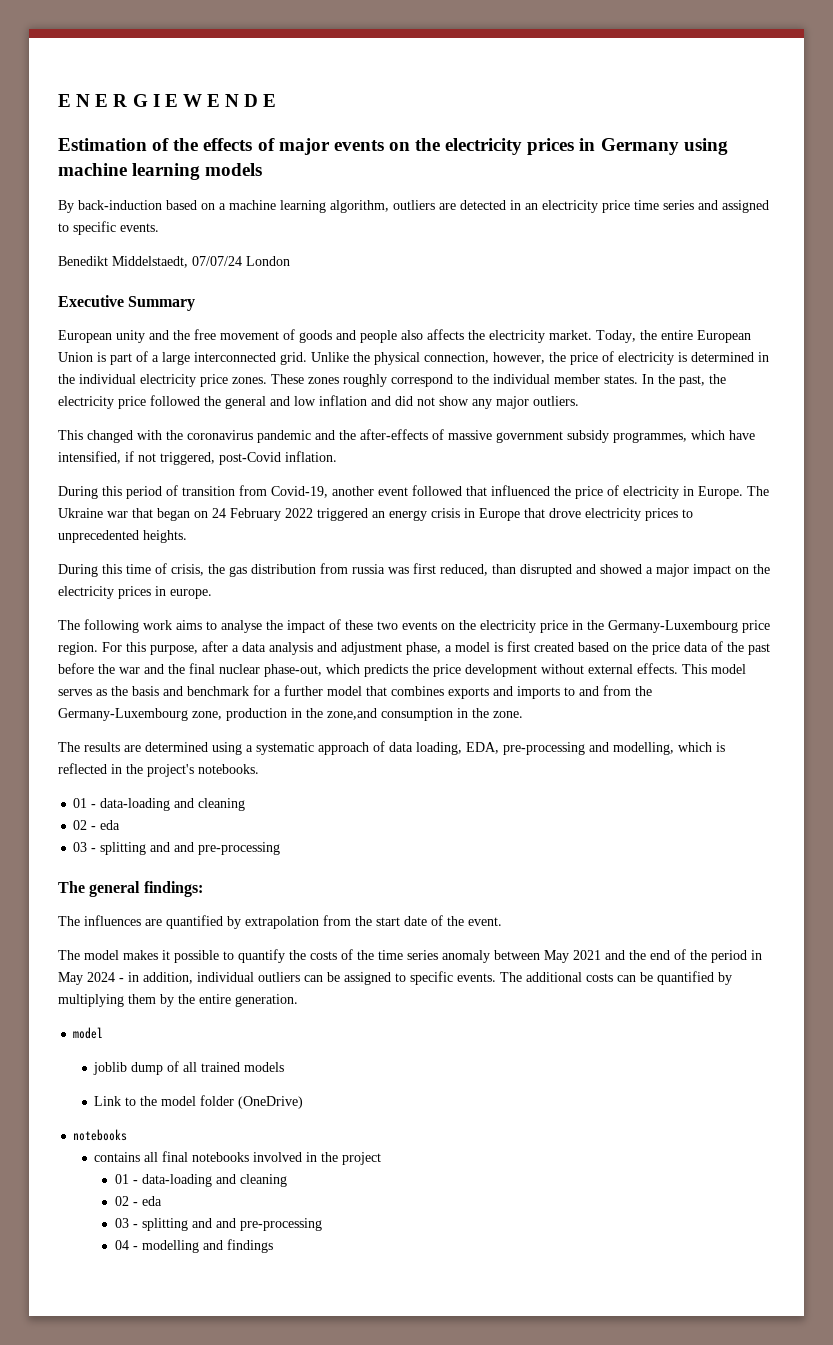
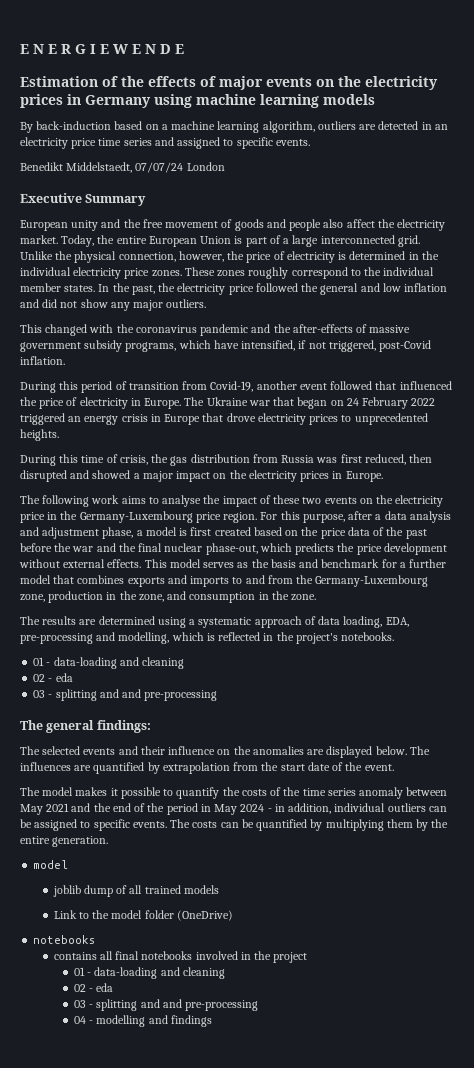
- European unity and the free movement of goods and people also affects the electricity market.
+ European unity and the free movement of goods and people also affect the electricity market.
- This changed with the coronavirus pandemic and the after-effects of massive government subsidy programmes, which have intensified, if not triggered, post-Covid inflation.
+ This changed with the coronavirus pandemic and the after-effects of massive government subsidy programs, which have intensified, if not triggered, post-Covid inflation.
- During this time of crisis, the gas distribution from russia was first reduced, than disrupted and showed a major impact on the electricity prices in europe.
+ During this time of crisis, the gas distribution from Russia was first reduced, then disrupted and showed a major impact on the electricity prices in Europe.
- This model serves as the basis and benchmark for a further model that combines exports and imports to and from the Germany-Luxembourg zone, production in the zone,and consumption in the zone.
+ This model serves as the basis and benchmark for a further model that combines exports and imports to and from the Germany-Luxembourg zone, production in the zone, and consumption in the zone.
- The influences are quantified by extrapolation from the start date of the event.
+ The selected events and their influence on the anomalies are displayed below. The influences are quantified by extrapolation from the start date of the event.
- The additional costs can be quantified by multiplying them by the entire generation.
+ The costs can be quantified by multiplying them by the entire generation.

